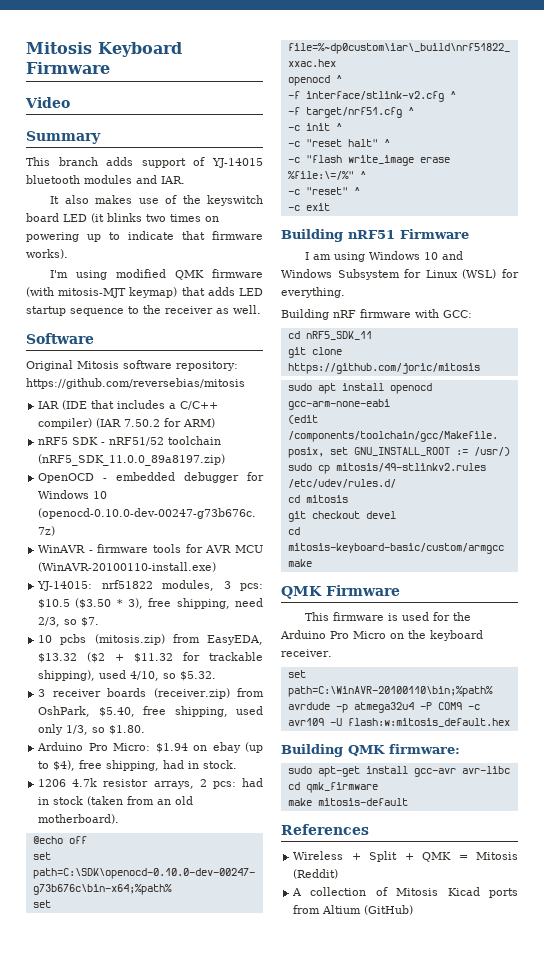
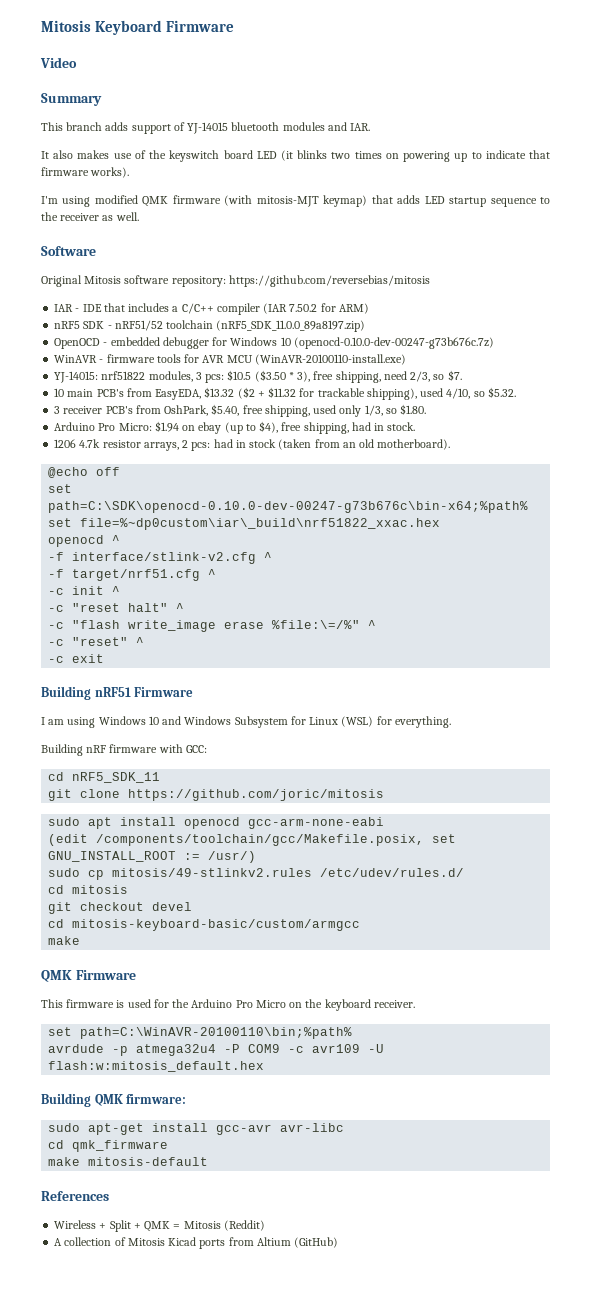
- IAR (IDE that includes a C/C++ compiler) (IAR 7.50.2 for ARM)
+ IAR - IDE that includes a C/C++ compiler (IAR 7.50.2 for ARM)
- 10 pcbs (mitosis.zip) from EasyEDA, $13.32 ($2 + $11.32 for trackable shipping), used 4/10, so $5.32.
+ 10 main PCB's from EasyEDA, $13.32 ($2 + $11.32 for trackable shipping), used 4/10, so $5.32.
- 3 receiver boards (receiver.zip) from OshPark, $5.40, free shipping, used only 1/3, so $1.80.
+ 3 receiver PCB's from OshPark, $5.40, free shipping, used only 1/3, so $1.80.

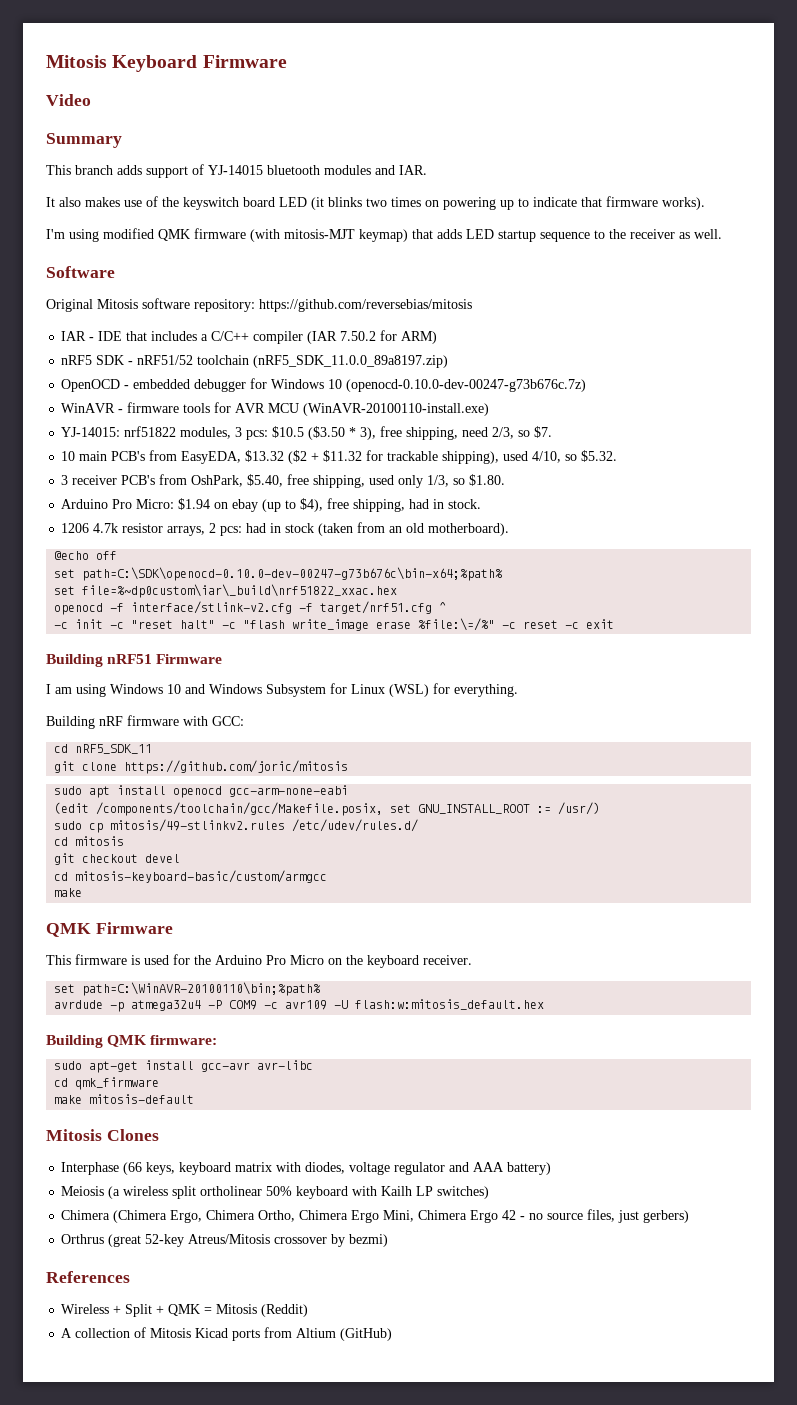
- openocd ^
- -f interface/stlink-v2.cfg ^
- -f target/nrf51.cfg ^
+ openocd -f interface/stlink-v2.cfg -f target/nrf51.cfg ^
- -c init ^
- -c "reset halt" ^
- -c "flash write_image erase %file:\=/%" ^
- -c "reset" ^
- -c exit
+ -c init -c "reset halt" -c "flash write_image erase %file:\=/%" -c reset -c exit
+ Mitosis Clones
+ Interphase (66 keys, keyboard matrix with diodes, voltage regulator and AAA battery)
+ Meiosis (a wireless split ortholinear 50% keyboard with Kailh LP switches)
+ Chimera (Chimera Ergo, Chimera Ortho, Chimera Ergo Mini, Chimera Ergo 42 - no source files, just gerbers)
+ Orthrus (great 52-key Atreus/Mitosis crossover by bezmi)

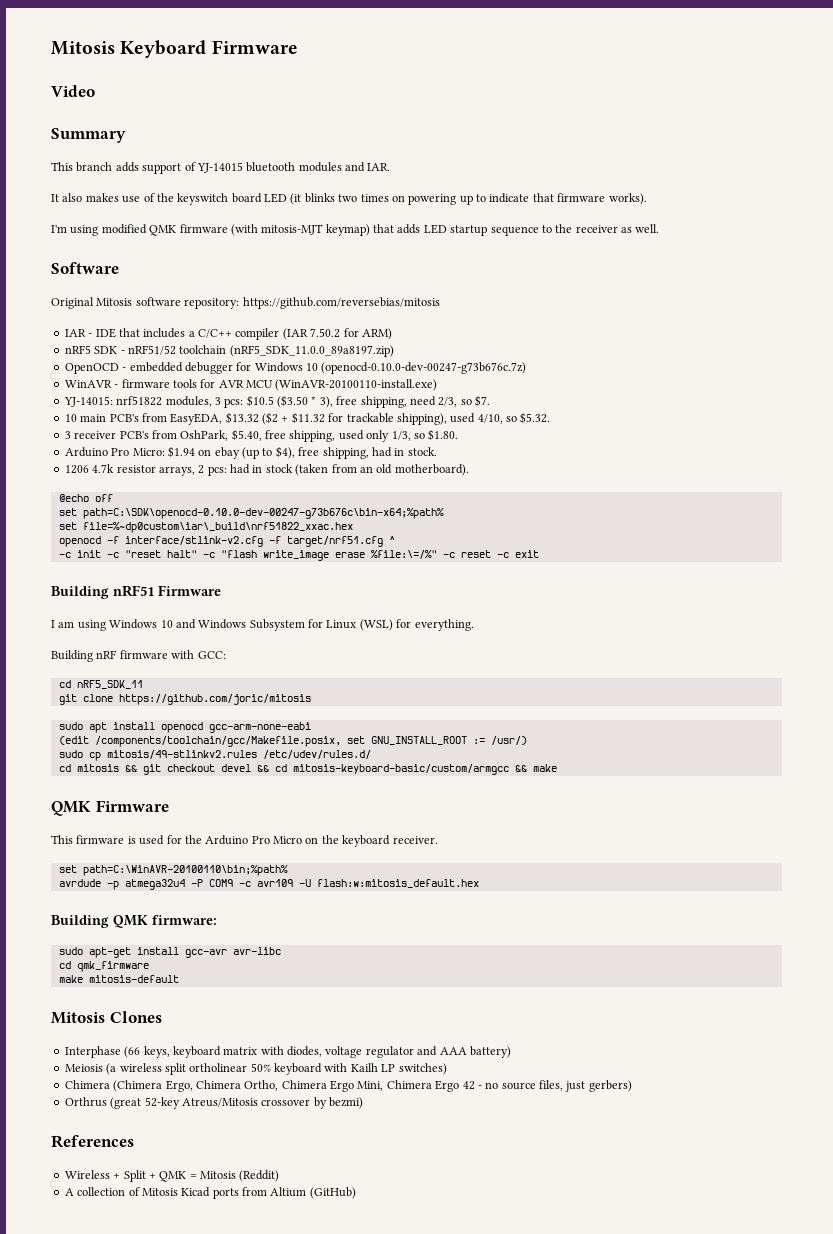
- cd mitosis
- git checkout devel
- cd mitosis-keyboard-basic/custom/armgcc
- make
+ cd mitosis && git checkout devel && cd mitosis-keyboard-basic/custom/armgcc && make

